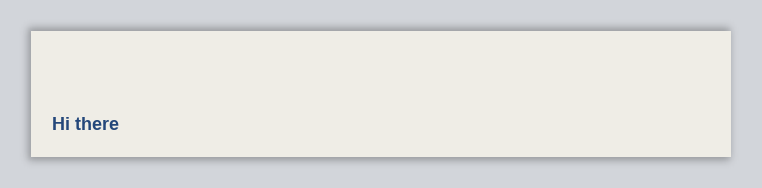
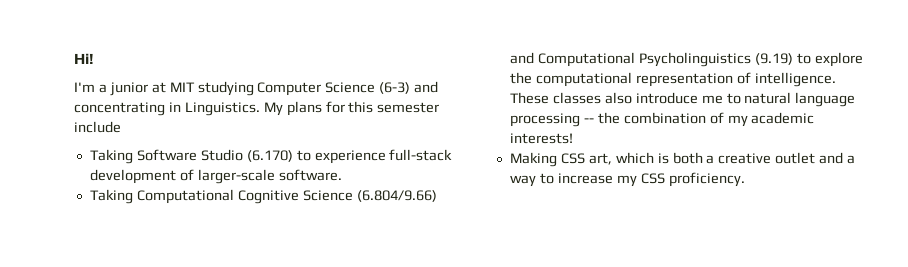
- Hi there
+ Hi!
+ I'm a junior at MIT studying Computer Science (6-3) and concentrating in Linguistics. My plans for this semester include
+ Taking Software Studio (6.170) to experience full-stack development of larger-scale software.
+ Taking Computational Cognitive Science (6.804/9.66) and Computational Psycholinguistics (9.19) to explore the computational representation of intelligence. These classes also introduce me to natural language processing -- the combination of my academic interests!
+ Making CSS art, which is both a creative outlet and a way to increase my CSS proficiency.

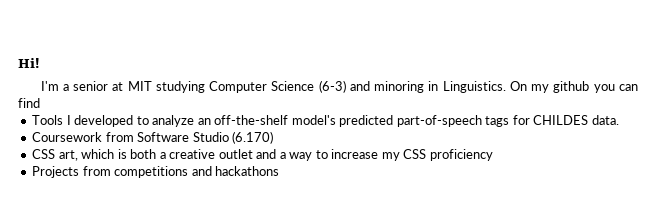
- I'm a junior at MIT studying Computer Science (6-3) and concentrating in Linguistics.
+ I'm a senior at MIT studying Computer Science (6-3) and minoring in Linguistics.
- My plans for this semester include
- Taking Software Studio (6.170) to experience full-stack development of larger-scale software.
- Taking Computational Cognitive Science (6.804/9.66) and Computational Psycholinguistics (9.19) to explore the computational representation of intelligence. These classes also introduce me to natural language processing -- the combination of my academic interests!
- Making CSS art, which is both a creative outlet and a way to increase my CSS proficiency.
+ On my github you can find
+ Tools I developed to analyze an off-the-shelf model's predicted part-of-speech tags for CHILDES data.
+ Coursework from Software Studio (6.170)
+ CSS art, which is both a creative outlet and a way to increase my CSS proficiency
+ Projects from competitions and hackathons

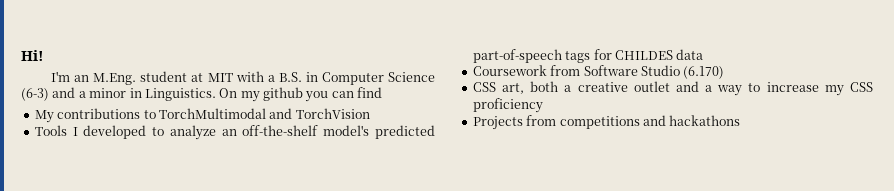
- I'm a senior at MIT studying Computer Science (6-3) and minoring in Linguistics.
+ I'm an M.Eng. student at MIT with a B.S. in Computer Science (6-3) and a minor in Linguistics.
+ My contributions to TorchMultimodal and TorchVision
- Tools I developed to analyze an off-the-shelf model's predicted part-of-speech tags for CHILDES data.
+ Tools I developed to analyze an off-the-shelf model's predicted part-of-speech tags for CHILDES data
- CSS art, which is both a creative outlet and a way to increase my CSS proficiency
+ CSS art, both a creative outlet and a way to increase my CSS proficiency

